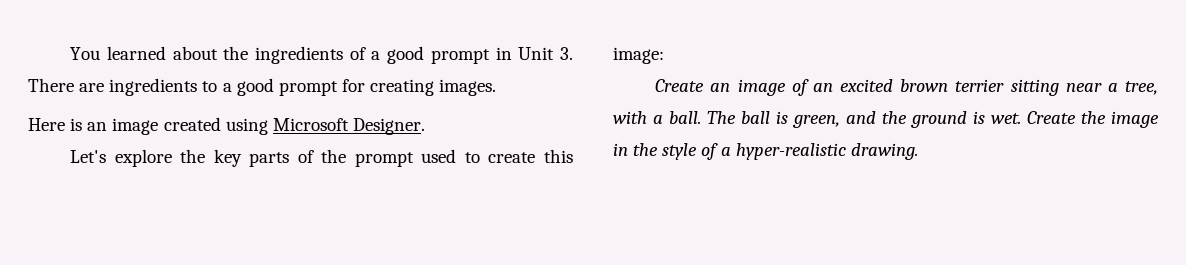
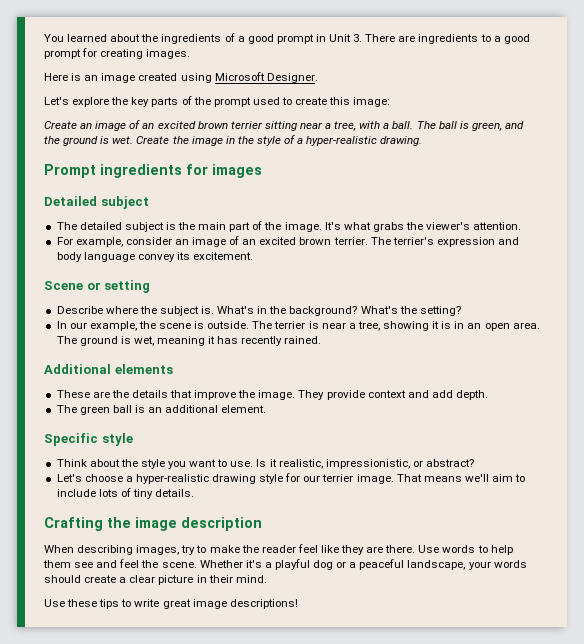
+ Prompt ingredients for images
+ Detailed subject
+ The detailed subject is the main part of the image. It's what grabs the viewer's attention.
+ For example, consider an image of an excited brown terrier. The terrier's expression and body language convey its excitement.
+ Scene or setting
+ Describe where the subject is. What's in the background? What's the setting?
+ In our example, the scene is outside. The terrier is near a tree, showing it is in an open area. The ground is wet, meaning it has recently rained.
+ Additional elements
+ These are the details that improve the image. They provide context and add depth.
+ The green ball is an additional element.
+ Specific style
+ Think about the style you want to use. Is it realistic, impressionistic, or abstract?
+ Let's choose a hyper-realistic drawing style for our terrier image. That means we'll aim to include lots of tiny details.
+ Crafting the image description
+ When describing images, try to make the reader feel like they are there. Use words to help them see and feel the scene. Whether it's a playful dog or a peaceful landscape, your words should create a clear picture in their mind.
+ Use these tips to write great image descriptions!

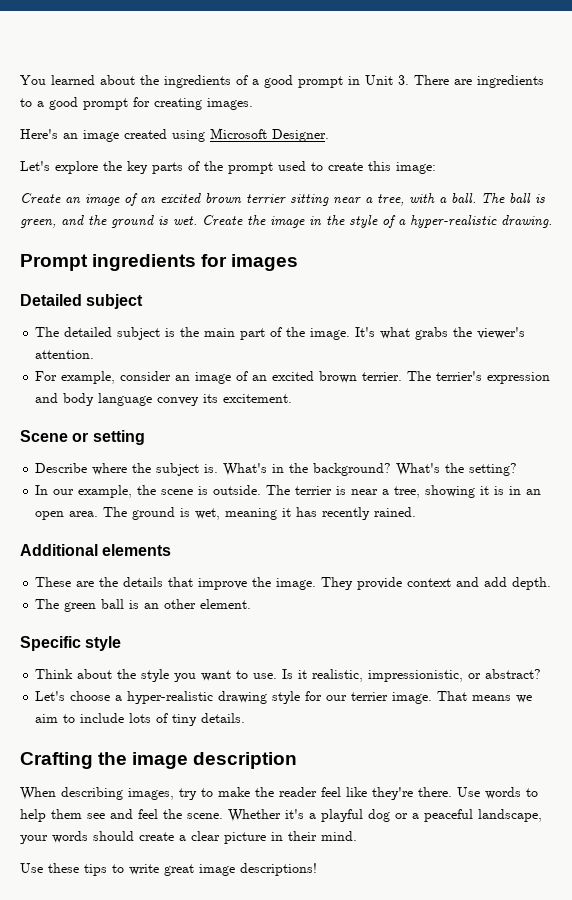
- Here is an image created using Microsoft Designer.
+ Here's an image created using Microsoft Designer.
- The green ball is an additional element.
+ The green ball is an other element.
- That means we'll aim to include lots of tiny details.
+ That means we aim to include lots of tiny details.
- When describing images, try to make the reader feel like they are there.
+ When describing images, try to make the reader feel like they're there.

